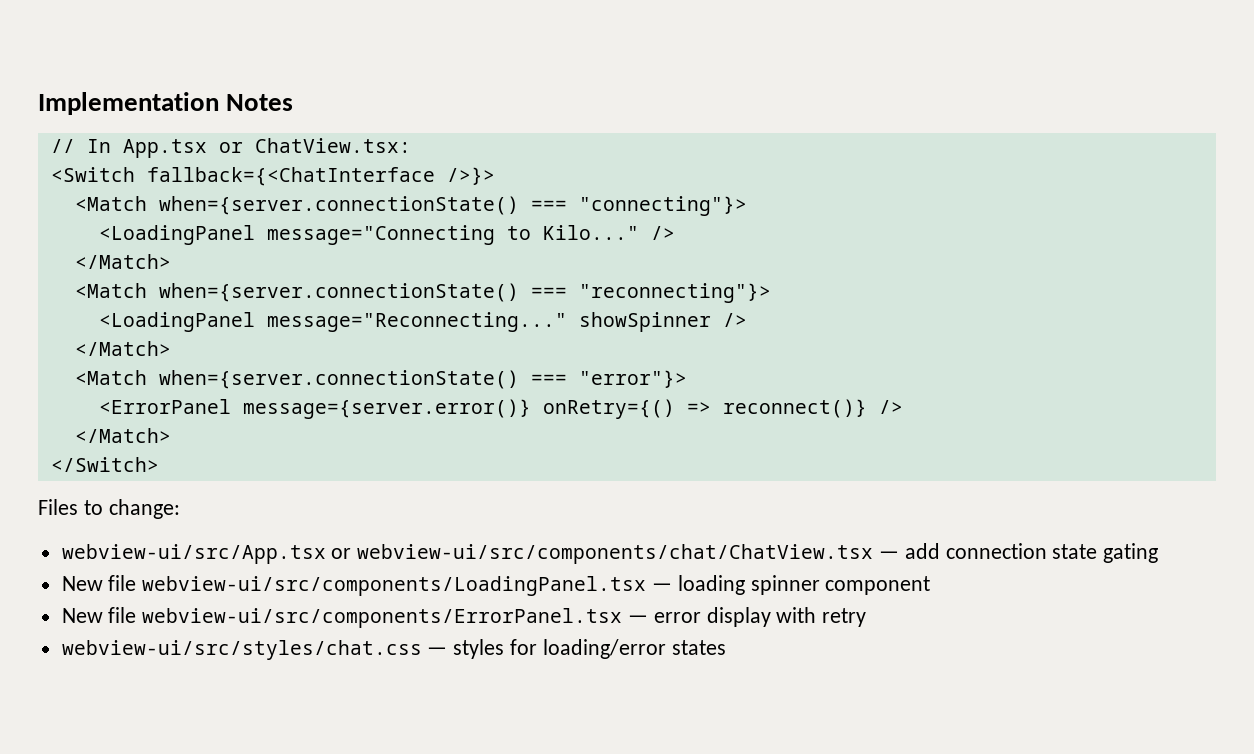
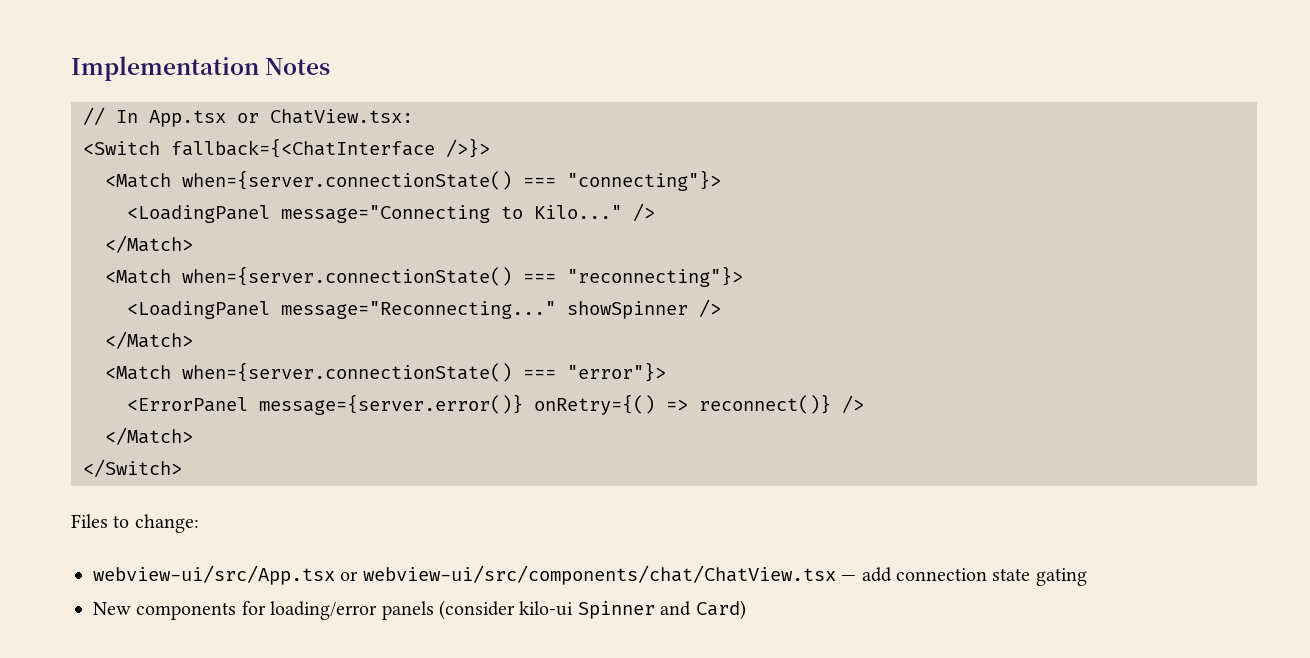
- New file webview-ui/src/components/LoadingPanel.tsx — loading spinner component
- New file webview-ui/src/components/ErrorPanel.tsx — error display with retry
- webview-ui/src/styles/chat.css — styles for loading/error states
+ New components for loading/error panels (consider kilo-ui Spinner and Card)

